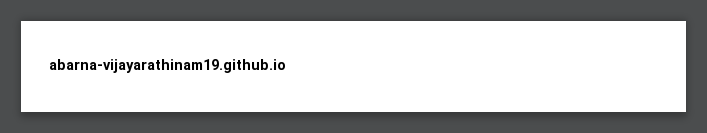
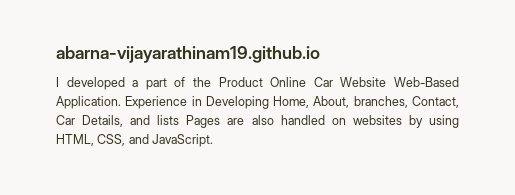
+ I developed a part of the Product Online Car Website Web-Based Application. Experience in Developing Home, About, branches, Contact, Car Details, and lists Pages are also handled on websites by using HTML, CSS, and JavaScript.

